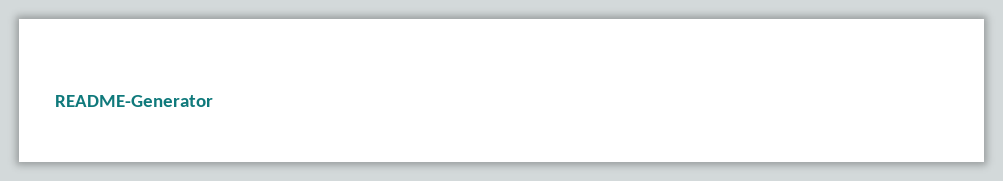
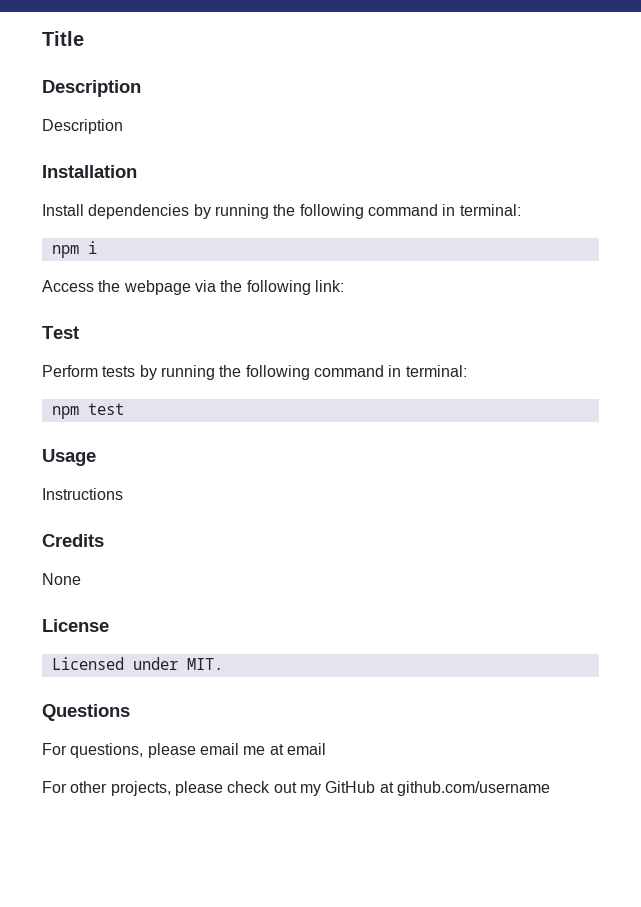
- README-Generator
+ Title
+ Description
+ Description
+ Installation
+ Install dependencies by running the following command in terminal:
+ npm i
+ Access the webpage via the following link:
+ Test
+ Perform tests by running the following command in terminal:
+ npm test
+ Usage
+ Instructions
+ Credits
+ None
+ License
+ Licensed under MIT.
+ Questions
+ For questions, please email me at email
+ For other projects, please check out my GitHub at github.com/username

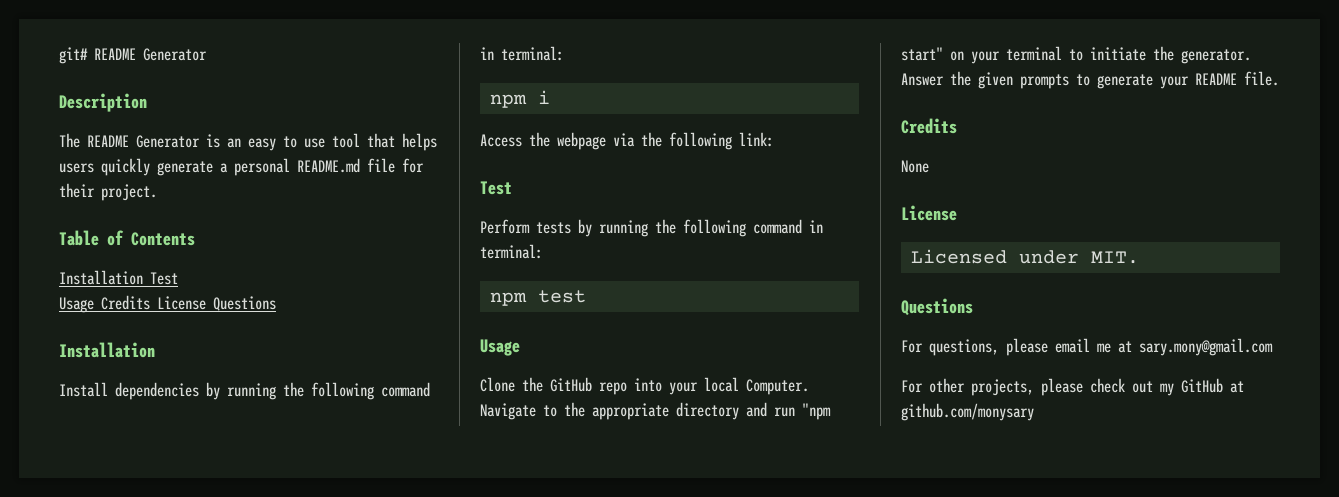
- Title
+ git# README Generator
  Description
- Description
+ The README Generator is an easy to use tool that helps users quickly generate a personal README.md file for their project.
+ Table of Contents
+ Installation Test
+ Usage Credits License Questions
- Instructions
+ Clone the GitHub repo into your local Computer. Navigate to the appropriate directory and run "npm start" on your terminal to initiate the generator. Answer the given prompts to generate your README file.
- For questions, please email me at email
+ For questions, please email me at sary.mony@gmail.com
- For other projects, please check out my GitHub at github.com/username
+ For other projects, please check out my GitHub at github.com/monysary

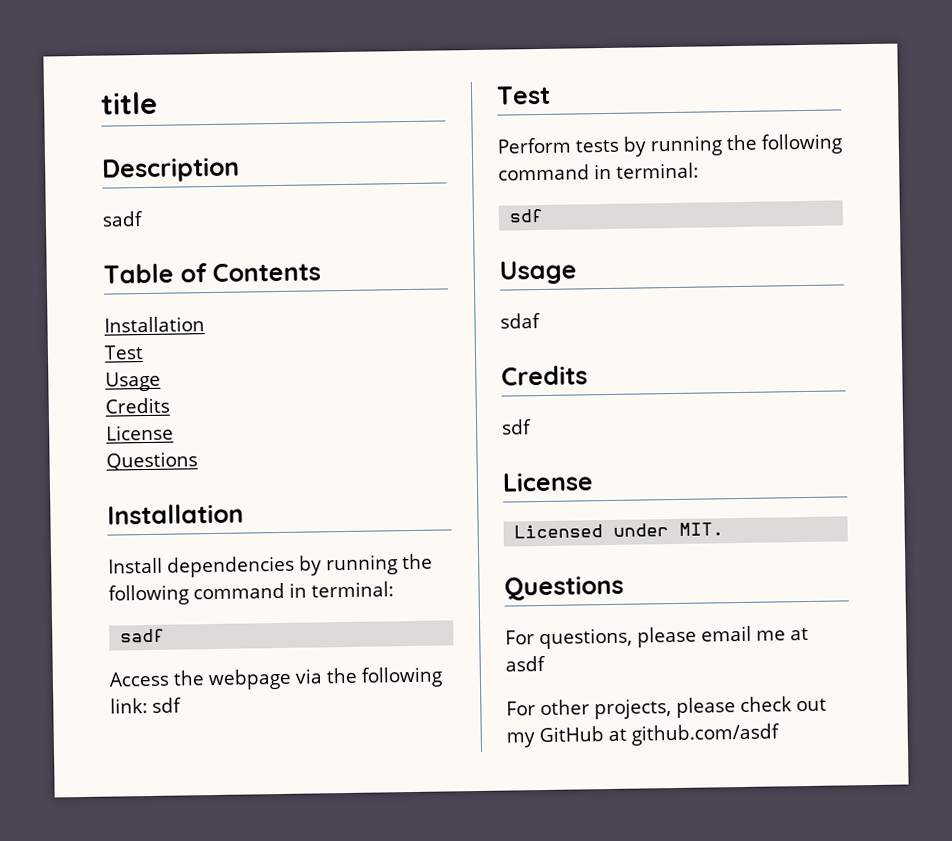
- git# README Generator
+ title
  Description
- The README Generator is an easy to use tool that helps users quickly generate a personal README.md file for their project.
+ sadf
  Table of Contents
- Installation Test
- Usage Credits License Questions
+ Installation
+ Test
+ Usage
+ Credits
+ License
+ Questions
  Install dependencies by running the following command in terminal:
- npm i
+ sadf
- Access the webpage via the following link:
+ Access the webpage via the following link: sdf
  Perform tests by running the following command in terminal:
- npm test
+ sdf
  Usage
- Clone the GitHub repo into your local Computer. Navigate to the appropriate directory and run "npm start" on your terminal to initiate the generator. Answer the given prompts to generate your README file.
+ sdaf
  Credits
- None
+ sdf
- For questions, please email me at sary.mony@gmail.com
+ For questions, please email me at asdf
- For other projects, please check out my GitHub at github.com/monysary
+ For other projects, please check out my GitHub at github.com/asdf

